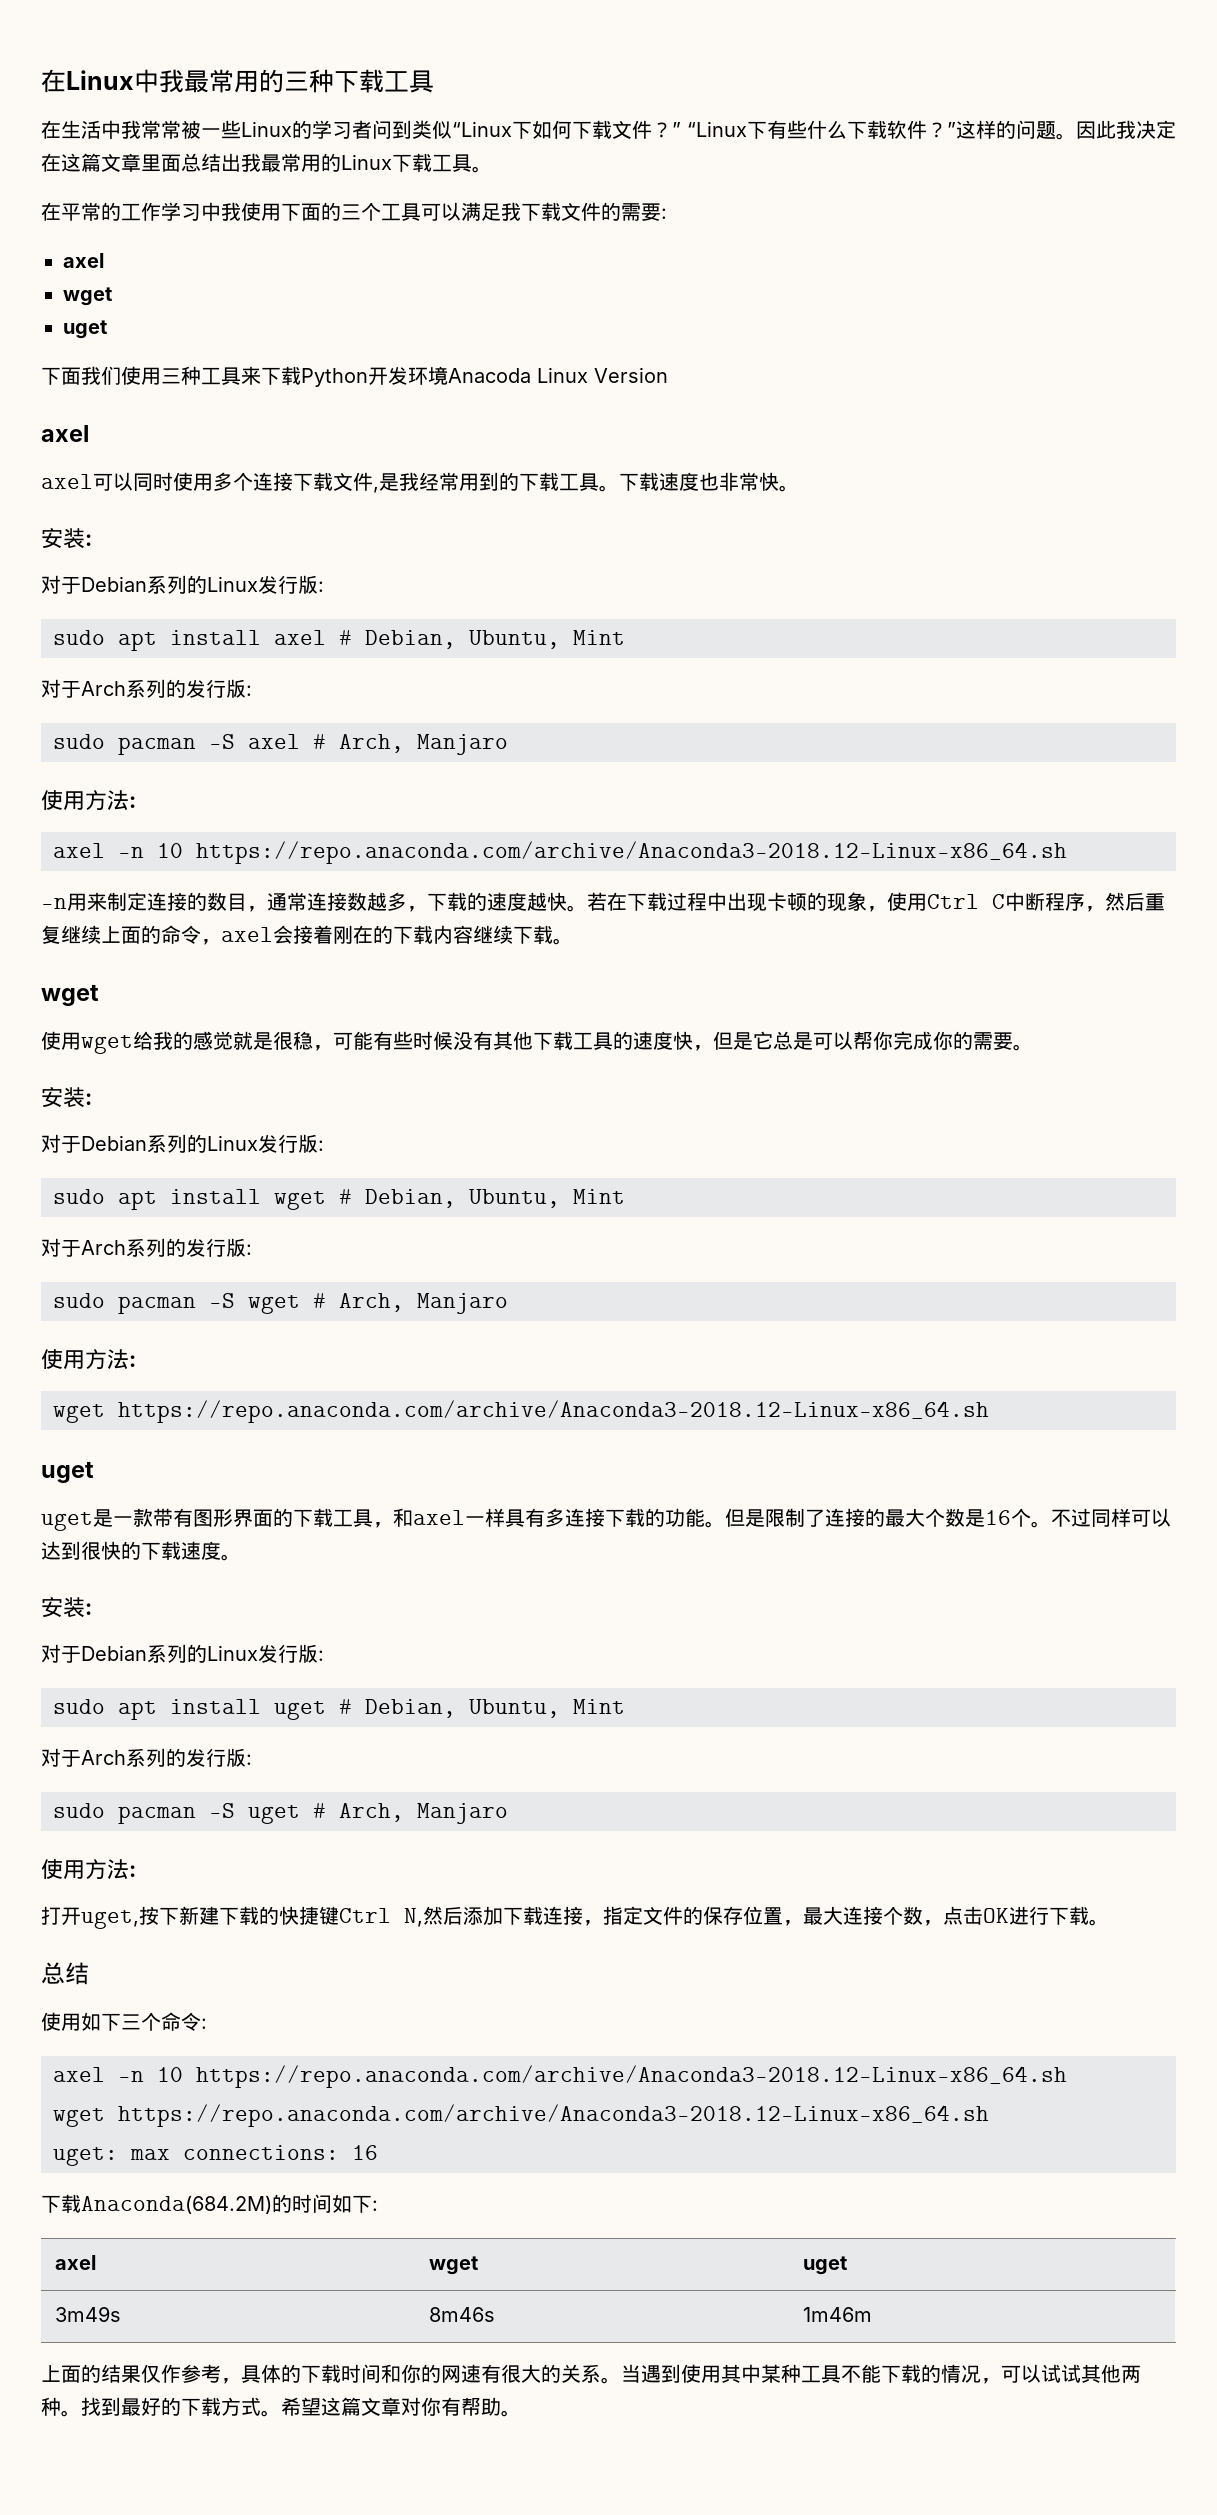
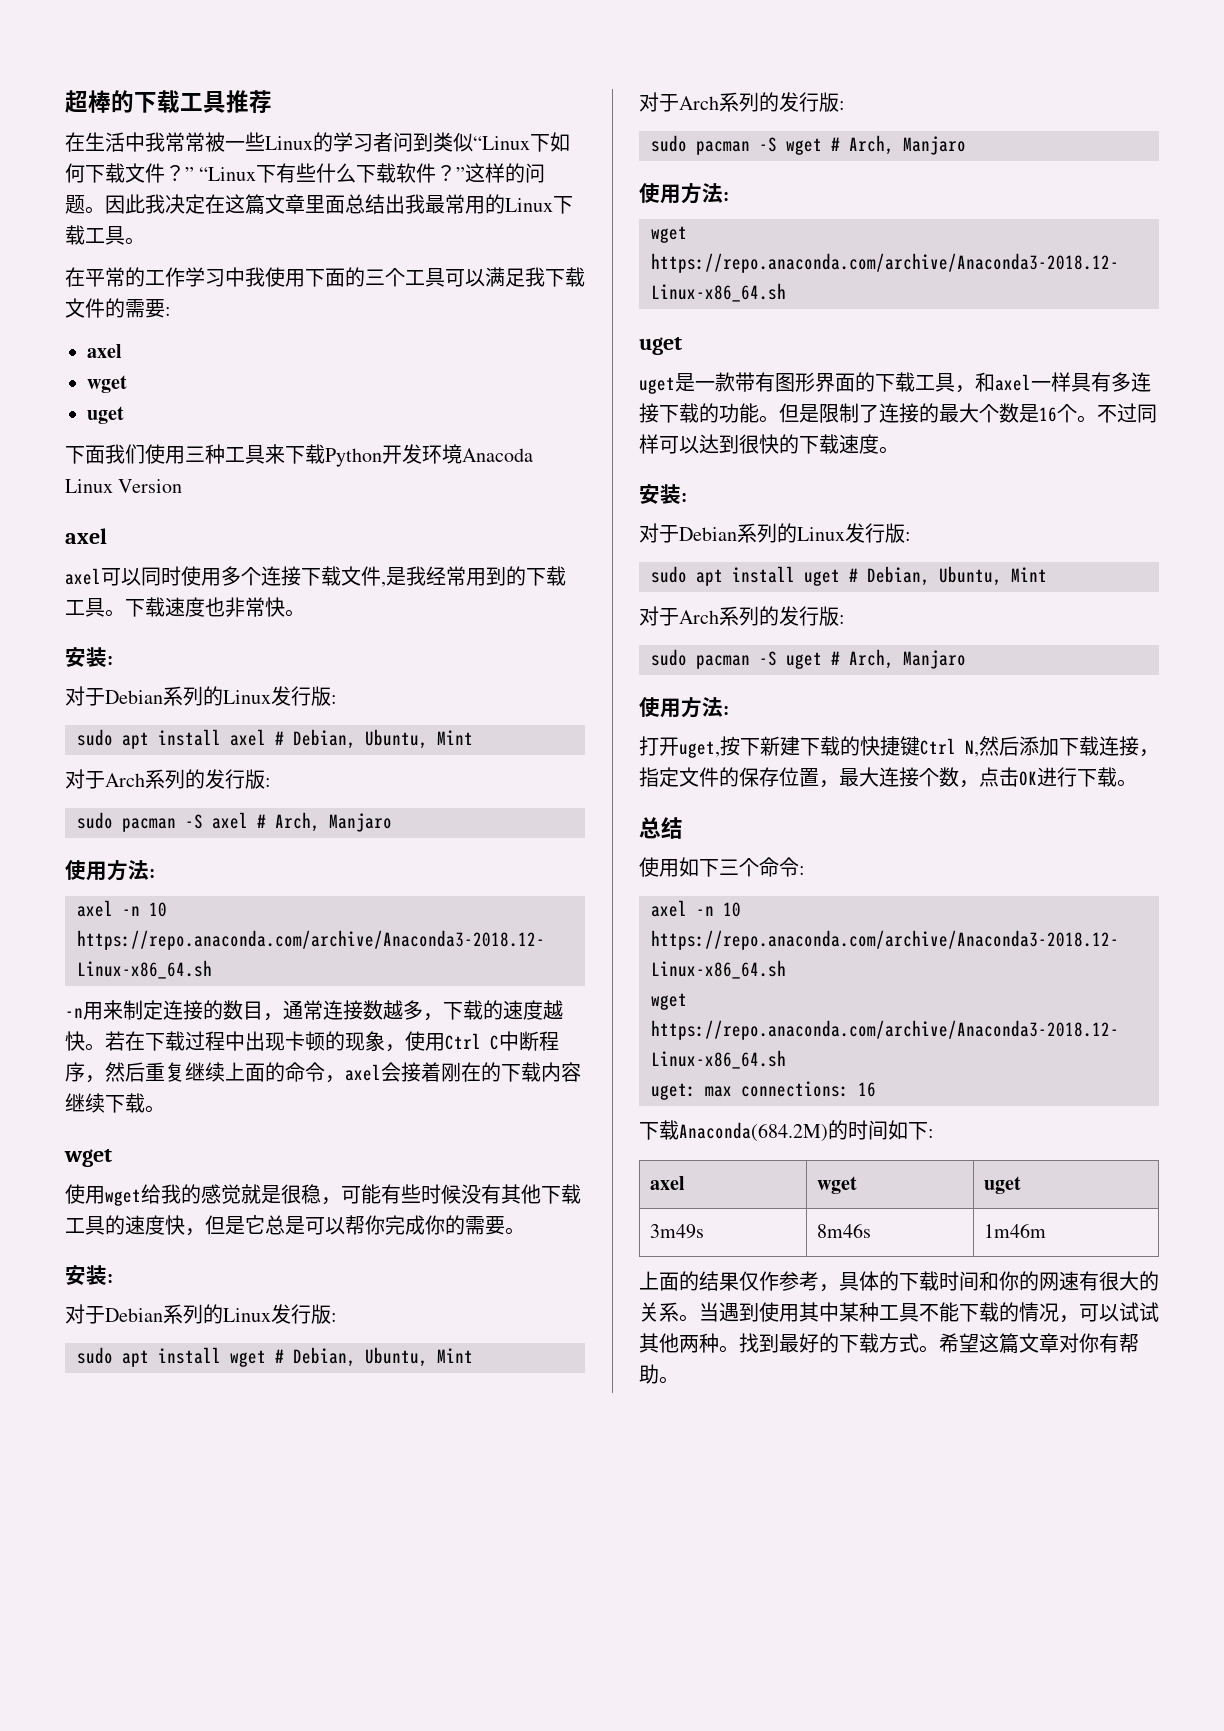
- 在Linux中我最常用的三种下载工具
+ 超棒的下载工具推荐

